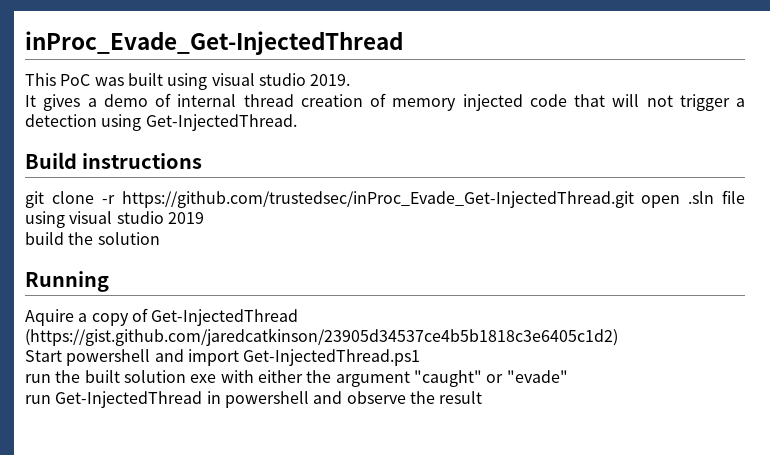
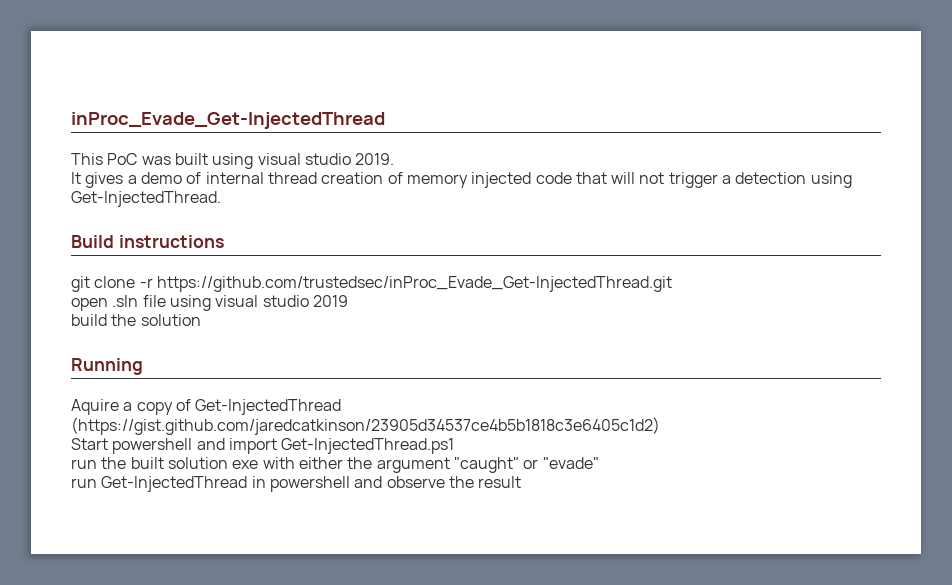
- git clone -r https://github.com/trustedsec/inProc_Evade_Get-InjectedThread.git open .sln file using visual studio 2019
+ git clone -r https://github.com/trustedsec/inProc_Evade_Get-InjectedThread.git
+ open .sln file using visual studio 2019

